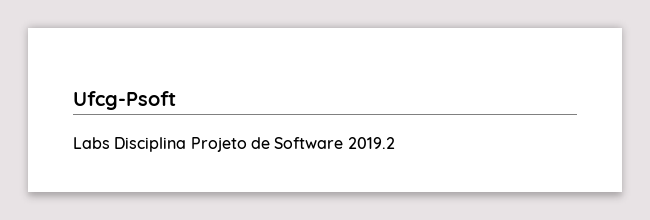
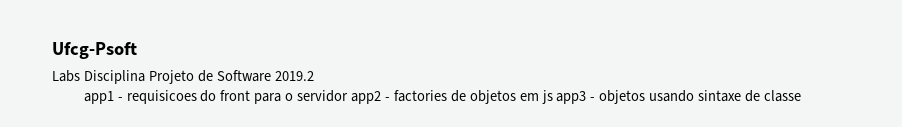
+ app1 - requisicoes do front para o servidor app2 - factories de objetos em js app3 - objetos usando sintaxe de classe

